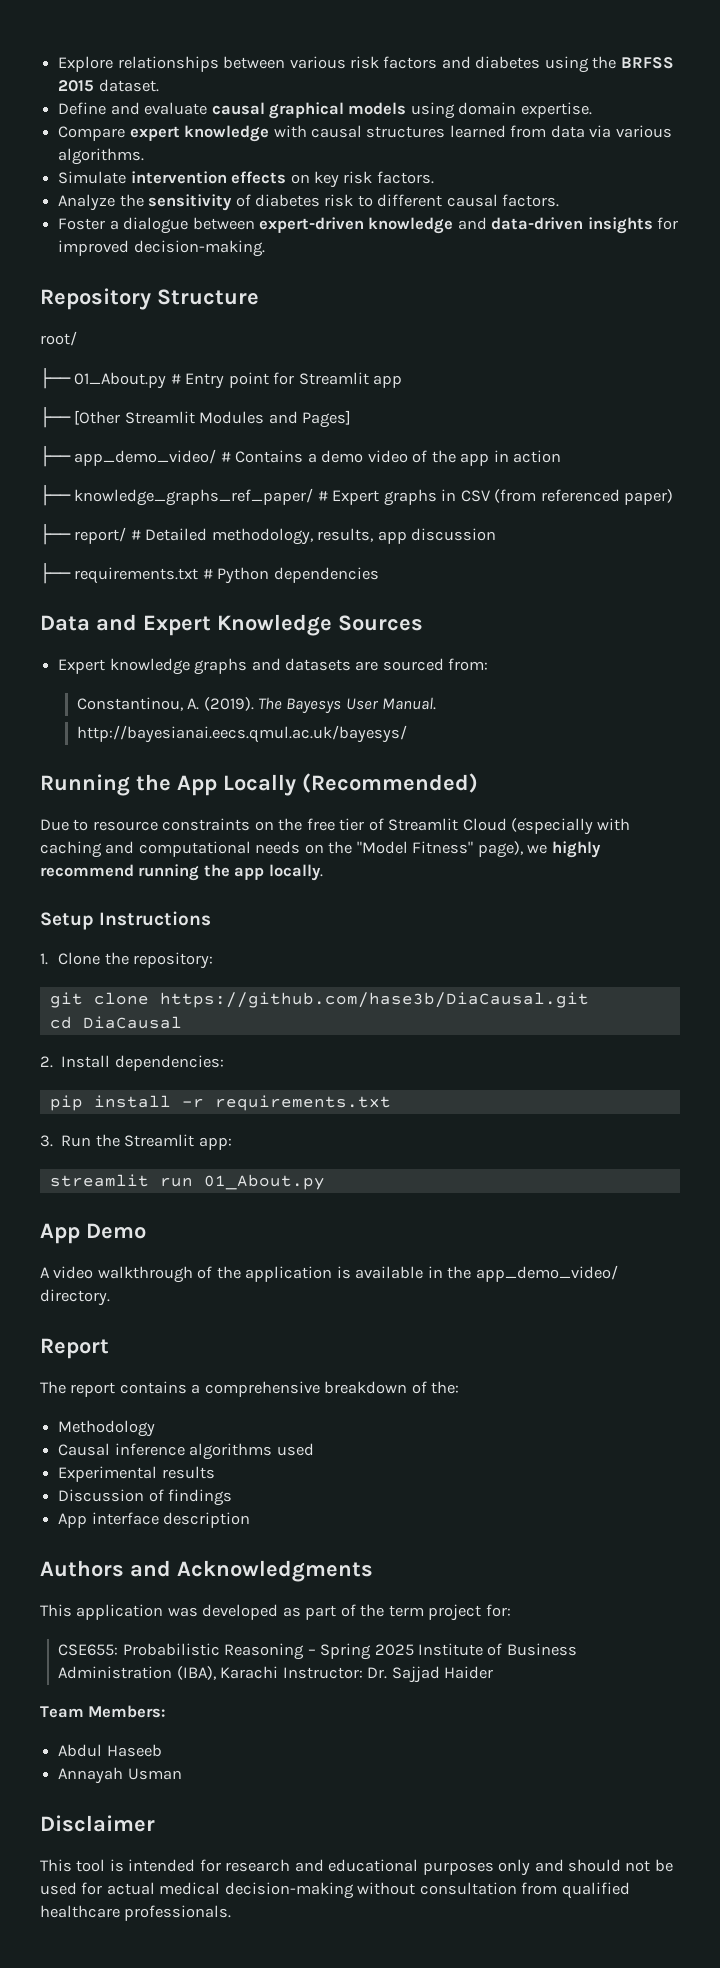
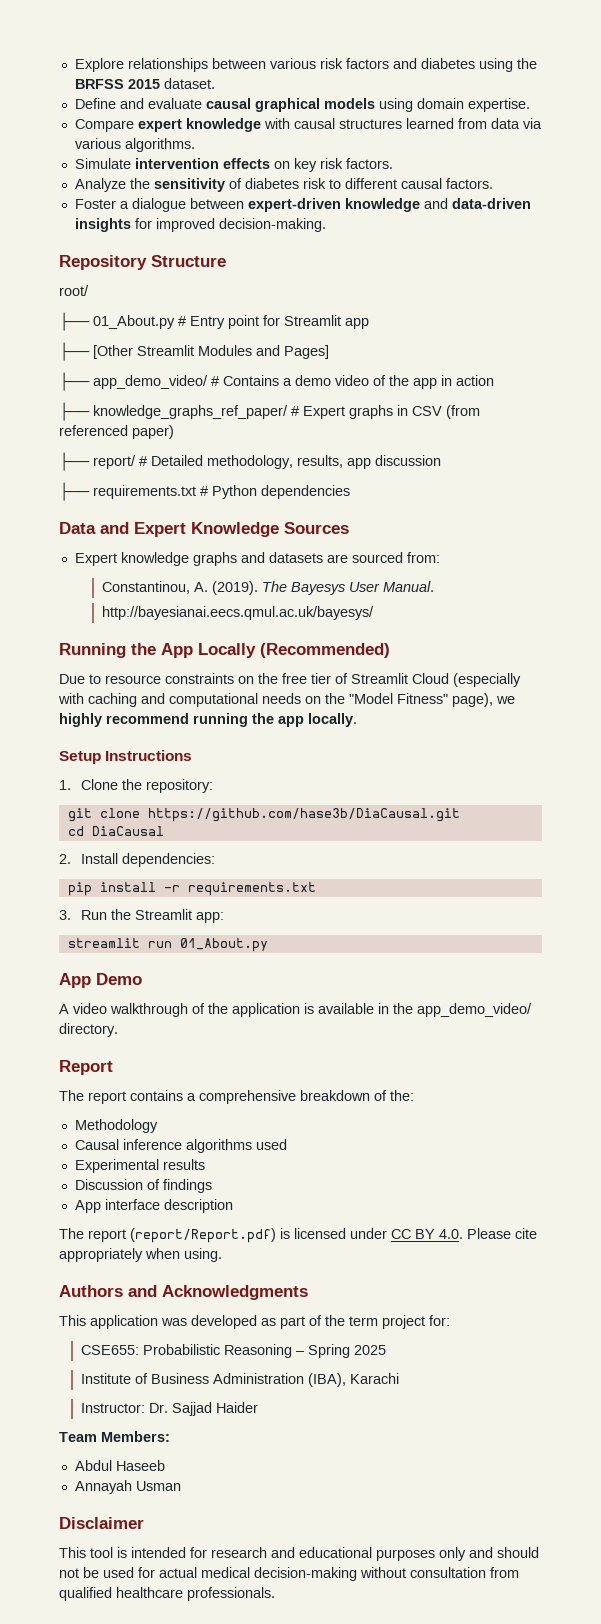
+ The report (report/Report.pdf) is licensed under CC BY 4.0. Please cite appropriately when using.
- CSE655: Probabilistic Reasoning – Spring 2025 Institute of Business Administration (IBA), Karachi Instructor: Dr. Sajjad Haider
+ CSE655: Probabilistic Reasoning – Spring 2025
+ Institute of Business Administration (IBA), Karachi
+ Instructor: Dr. Sajjad Haider

